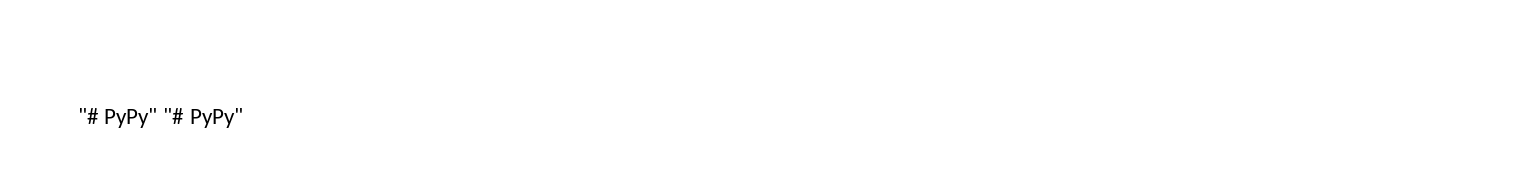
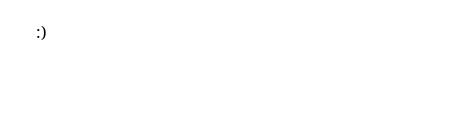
- "# PyPy" "# PyPy"
+ :)

